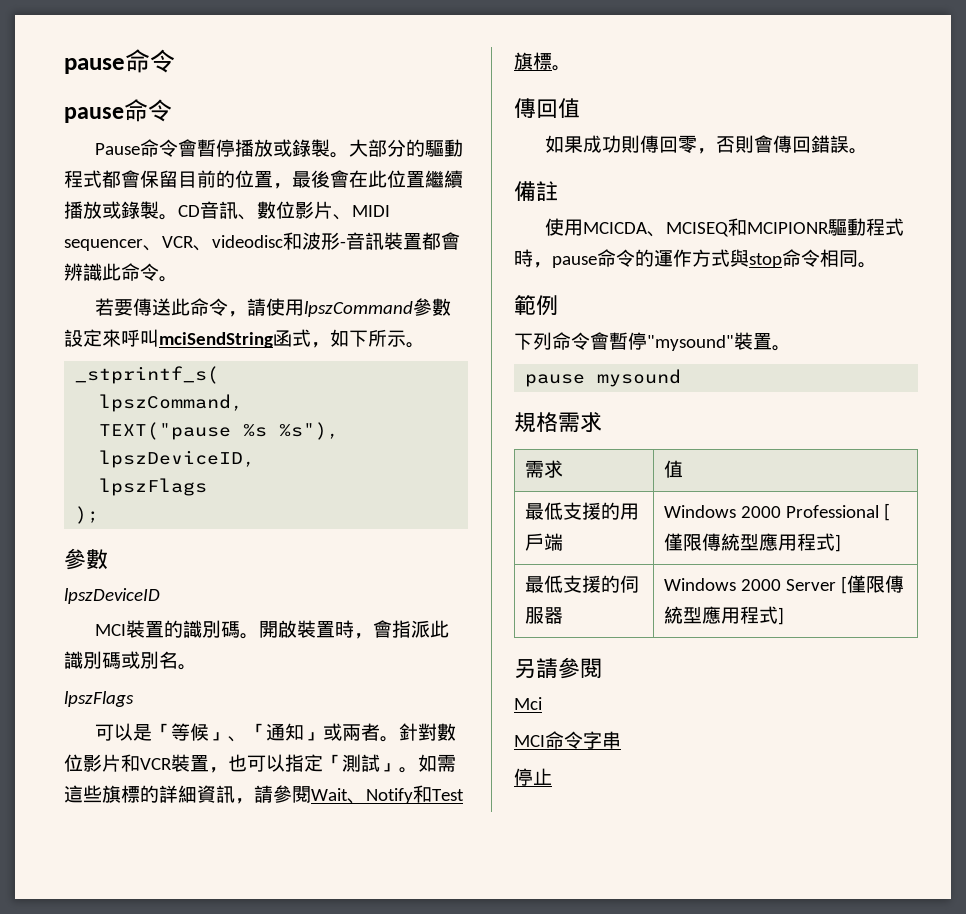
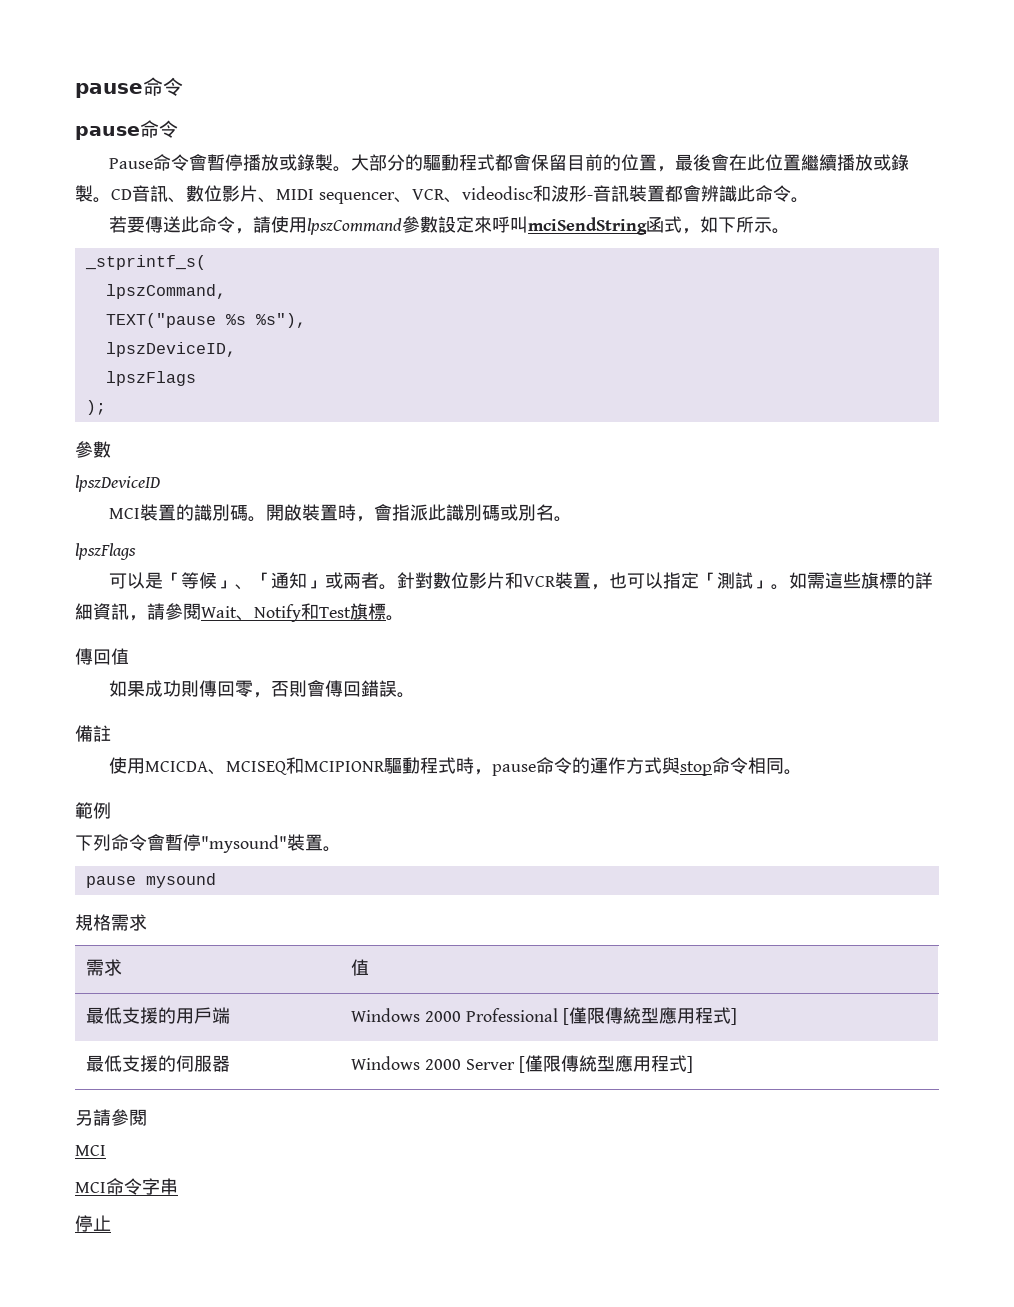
  另請參閱
- Mci
+ MCI

